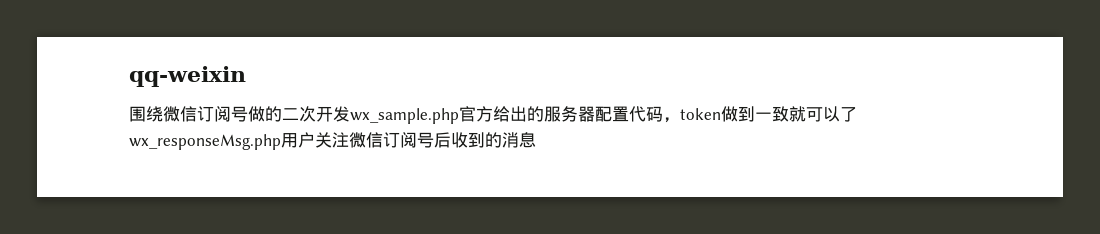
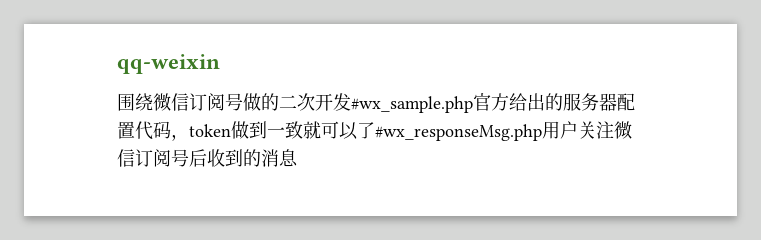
- 围绕微信订阅号做的二次开发wx_sample.php官方给出的服务器配置代码，token做到一致就可以了wx_responseMsg.php用户关注微信订阅号后收到的消息
+ 围绕微信订阅号做的二次开发#wx_sample.php官方给出的服务器配置代码，token做到一致就可以了#wx_responseMsg.php用户关注微信订阅号后收到的消息

